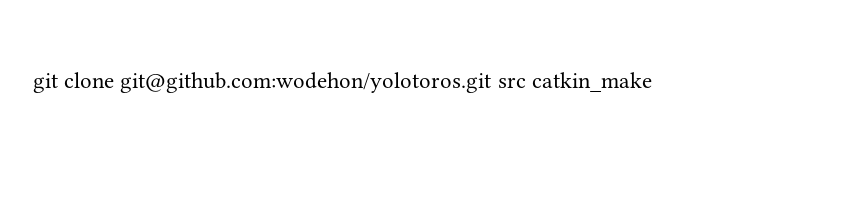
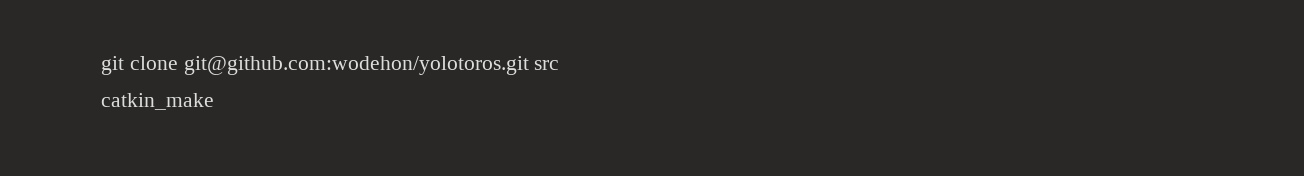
- git clone git@github.com:wodehon/yolotoros.git src catkin_make
+ git clone git@github.com:wodehon/yolotoros.git src
+ catkin_make

